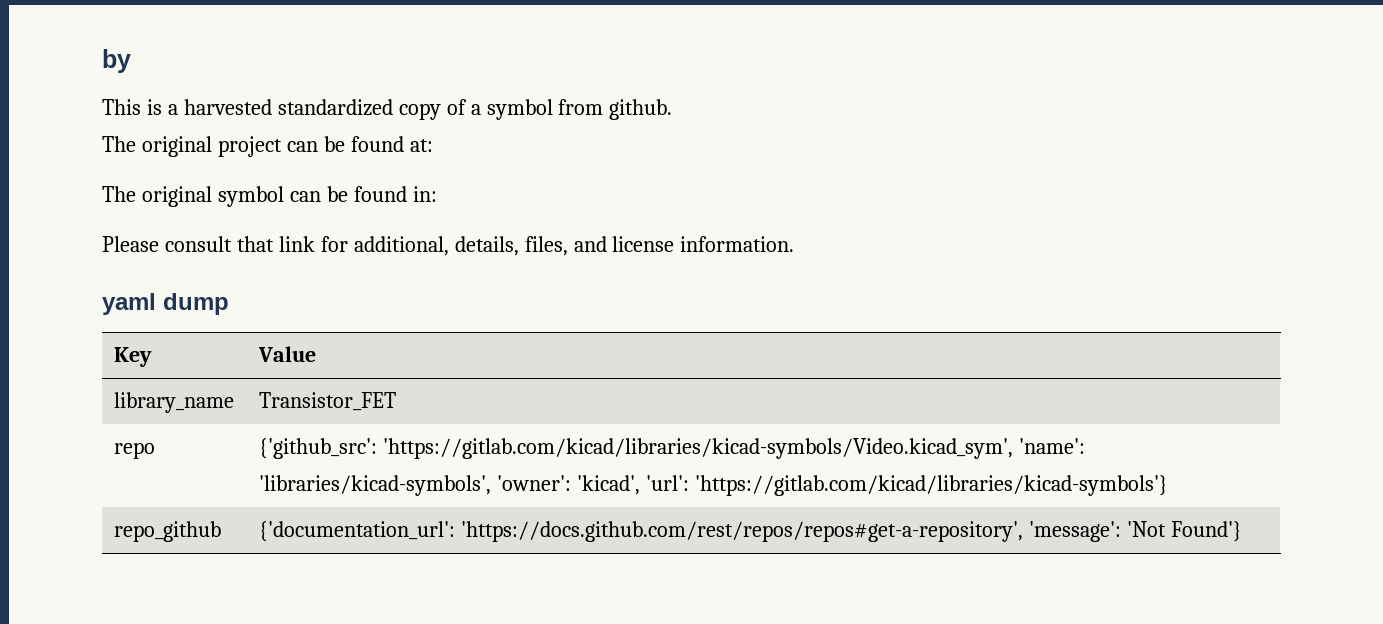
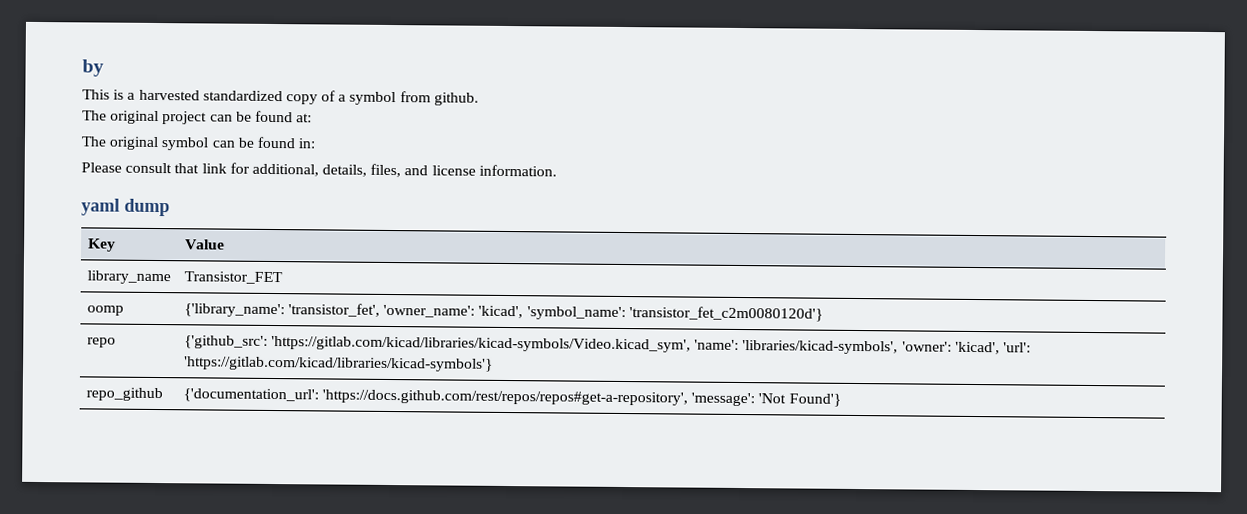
+ oomp | {'library_name': 'transistor_fet', 'owner_name': 'kicad', 'symbol_name': 'transistor_fet_c2m0080120d'}

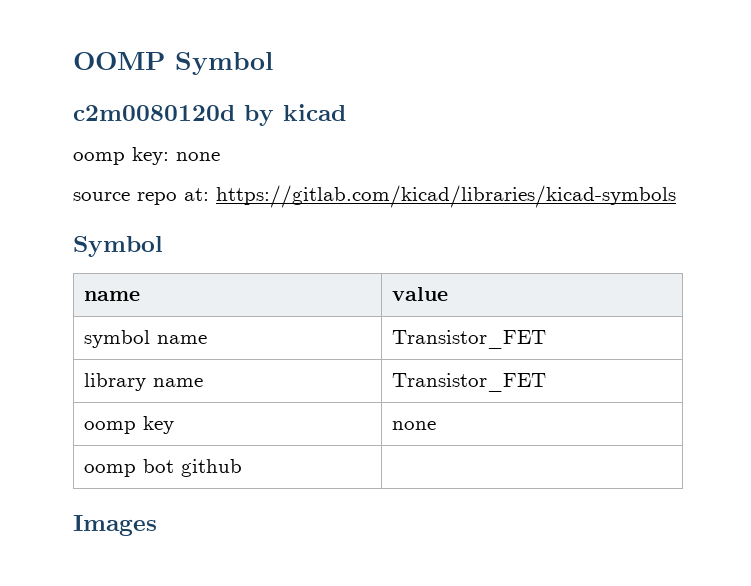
- by
- This is a harvested standardized copy of a symbol from github.
- The original project can be found at:
- The original symbol can be found in:
- Please consult that link for additional, details, files, and license information.
- yaml dump
- Key | Value
- library_name | Transistor_FET
- oomp | {'library_name': 'transistor_fet', 'owner_name': 'kicad', 'symbol_name': 'transistor_fet_c2m0080120d'}
- repo | {'github_src': 'https://gitlab.com/kicad/libraries/kicad-symbols/Video.kicad_sym', 'name': 'libraries/kicad-symbols', 'owner': 'kicad', 'url': 'https://gitlab.com/kicad/libraries/kicad-symbols'}
- repo_github | {'documentation_url': 'https://docs.github.com/rest/repos/repos#get-a-repository', 'message': 'Not Found'}
+ OOMP Symbol
+ c2m0080120d by kicad
+ oomp key: none
+ source repo at: https://gitlab.com/kicad/libraries/kicad-symbols
+ Symbol
+ name | value
+ symbol name | Transistor_FET
+ library name | Transistor_FET
+ oomp key | none
+ oomp bot github |
+ Images

